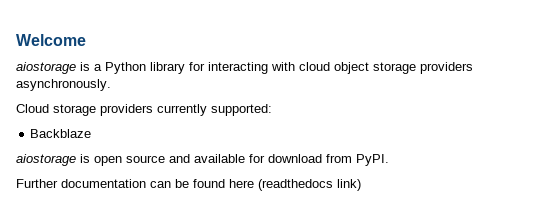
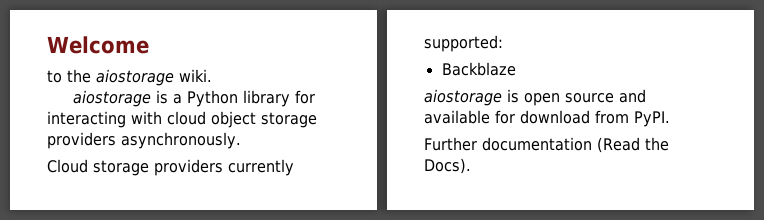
+ to the aiostorage wiki.
- Further documentation can be found here (readthedocs link)
+ Further documentation (Read the Docs).

